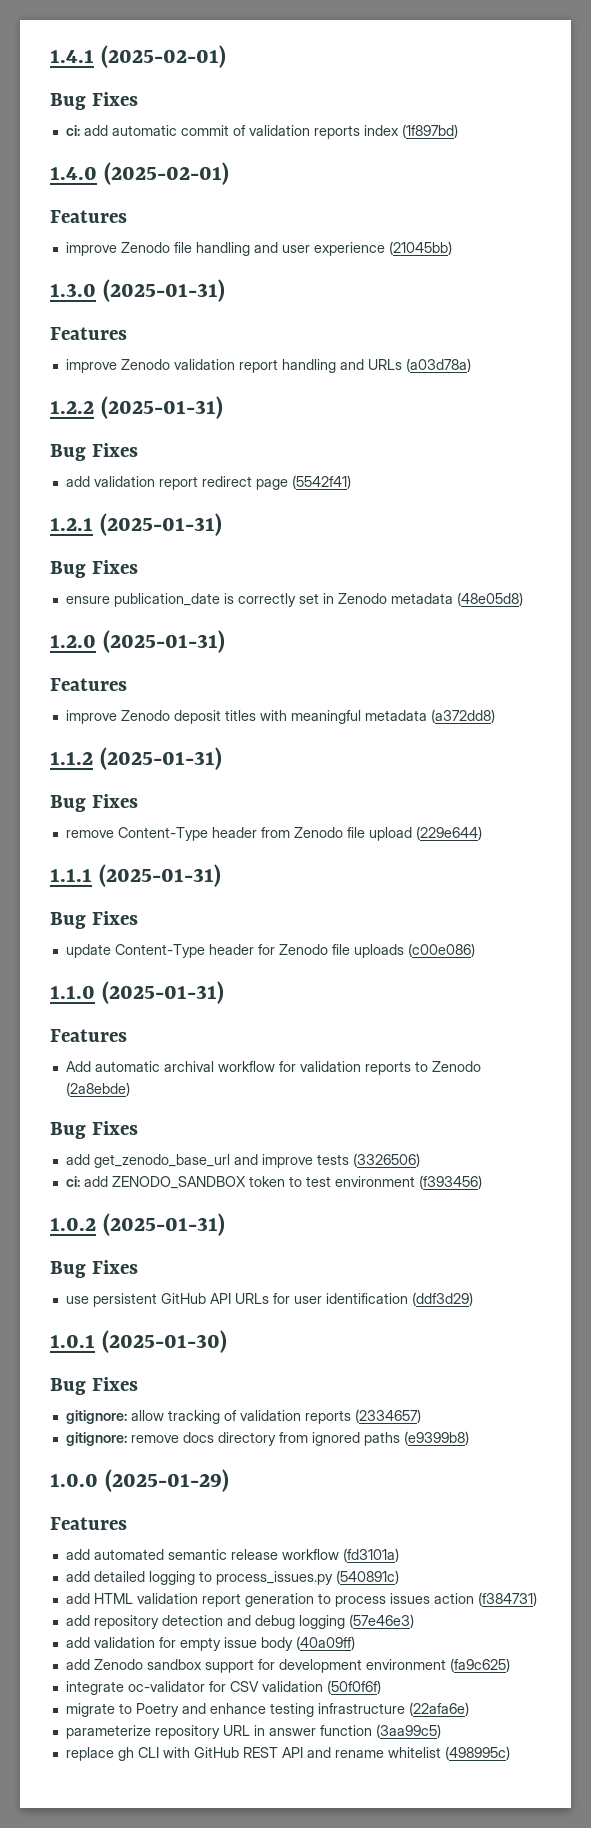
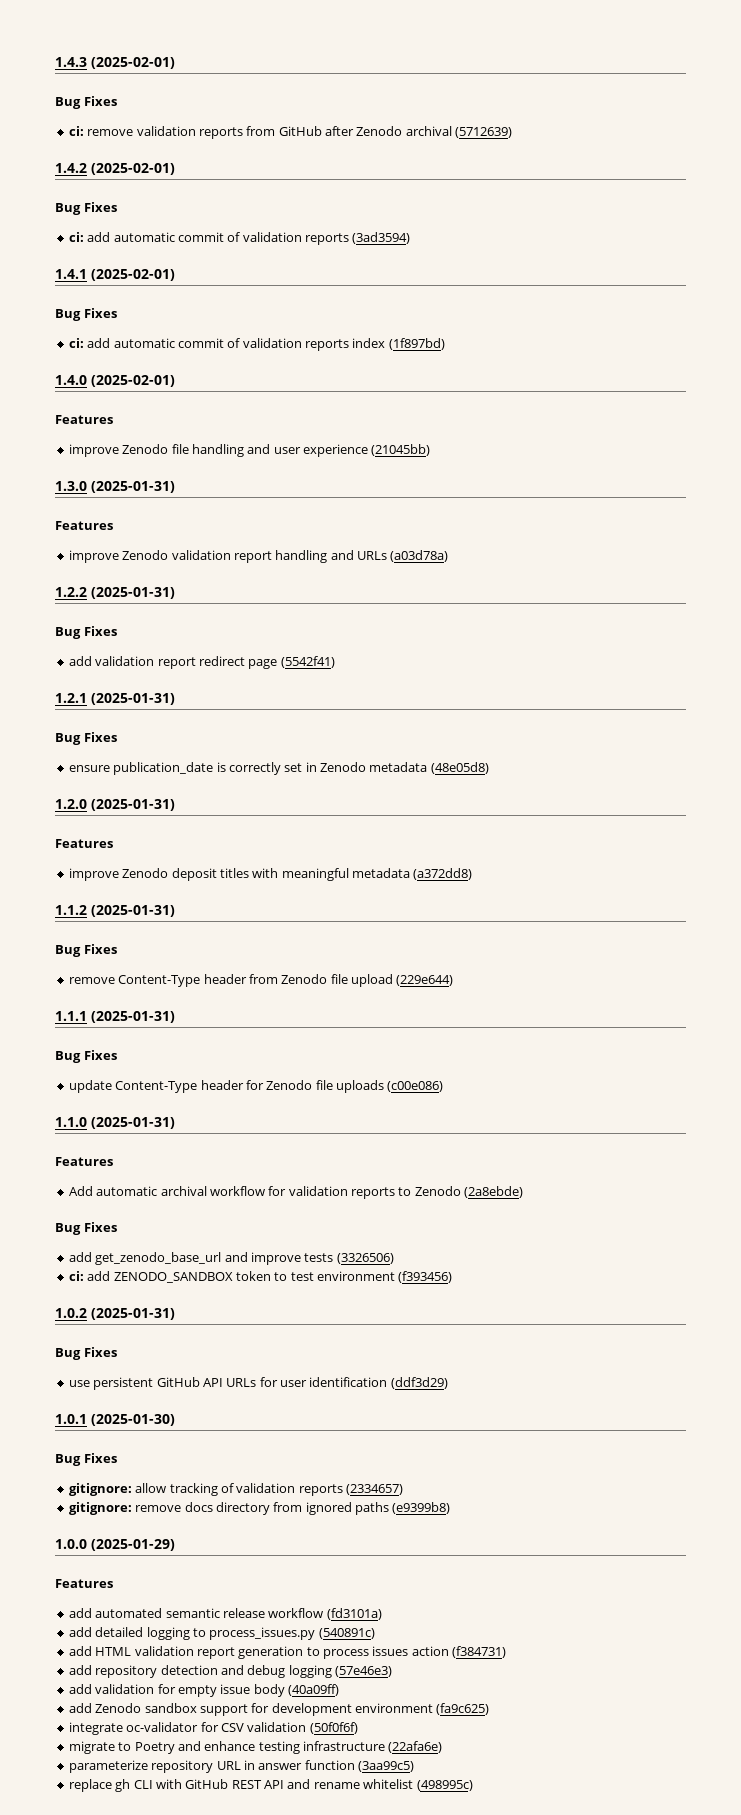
+ 1.4.3 (2025-02-01)
+ Bug Fixes
+ ci: remove validation reports from GitHub after Zenodo archival (5712639)
+ 1.4.2 (2025-02-01)
+ Bug Fixes
+ ci: add automatic commit of validation reports (3ad3594)

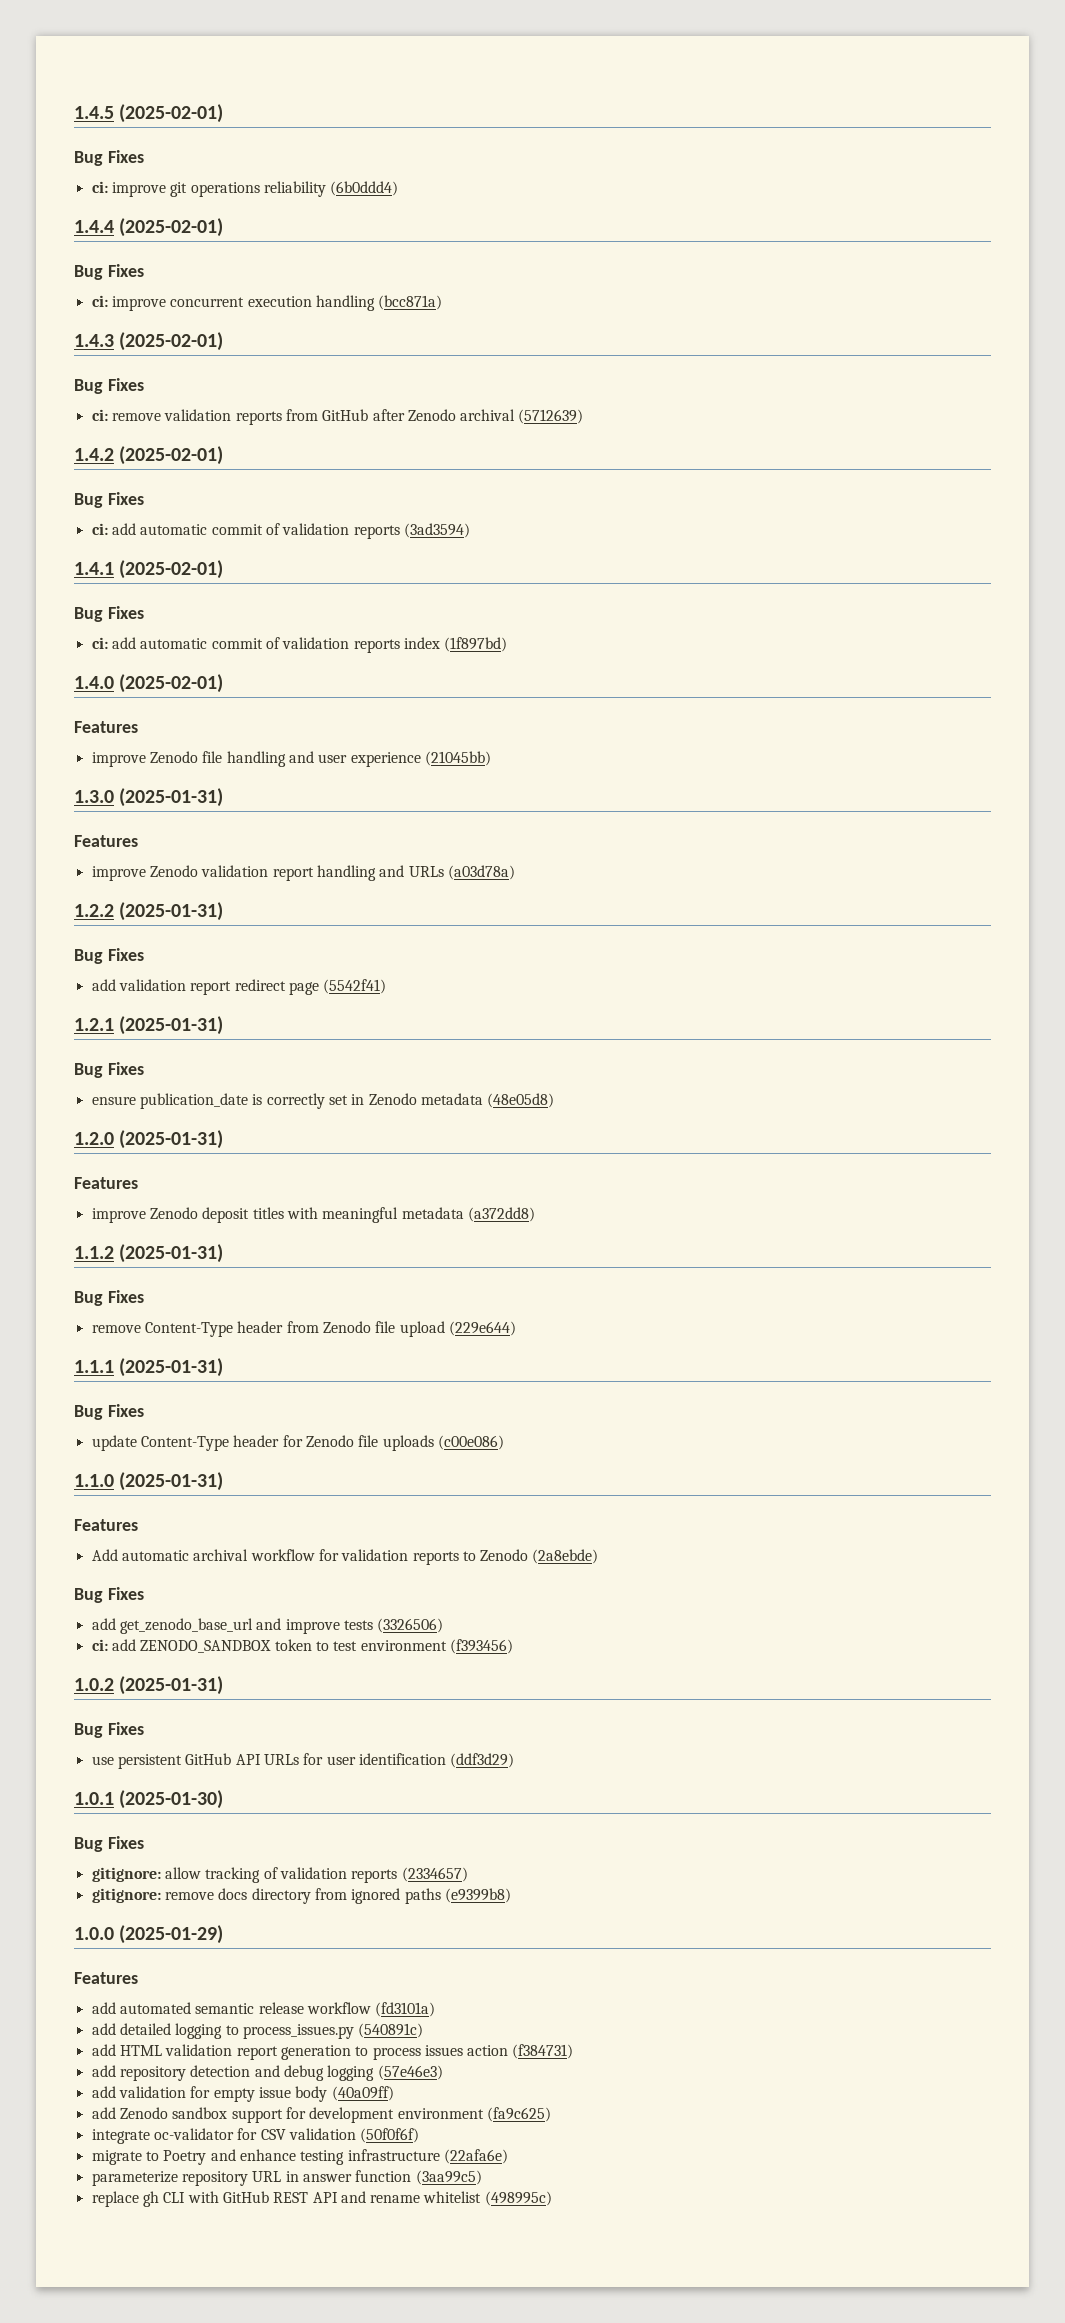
+ 1.4.5 (2025-02-01)
+ Bug Fixes
+ ci: improve git operations reliability (6b0ddd4)
+ 1.4.4 (2025-02-01)
+ Bug Fixes
+ ci: improve concurrent execution handling (bcc871a)

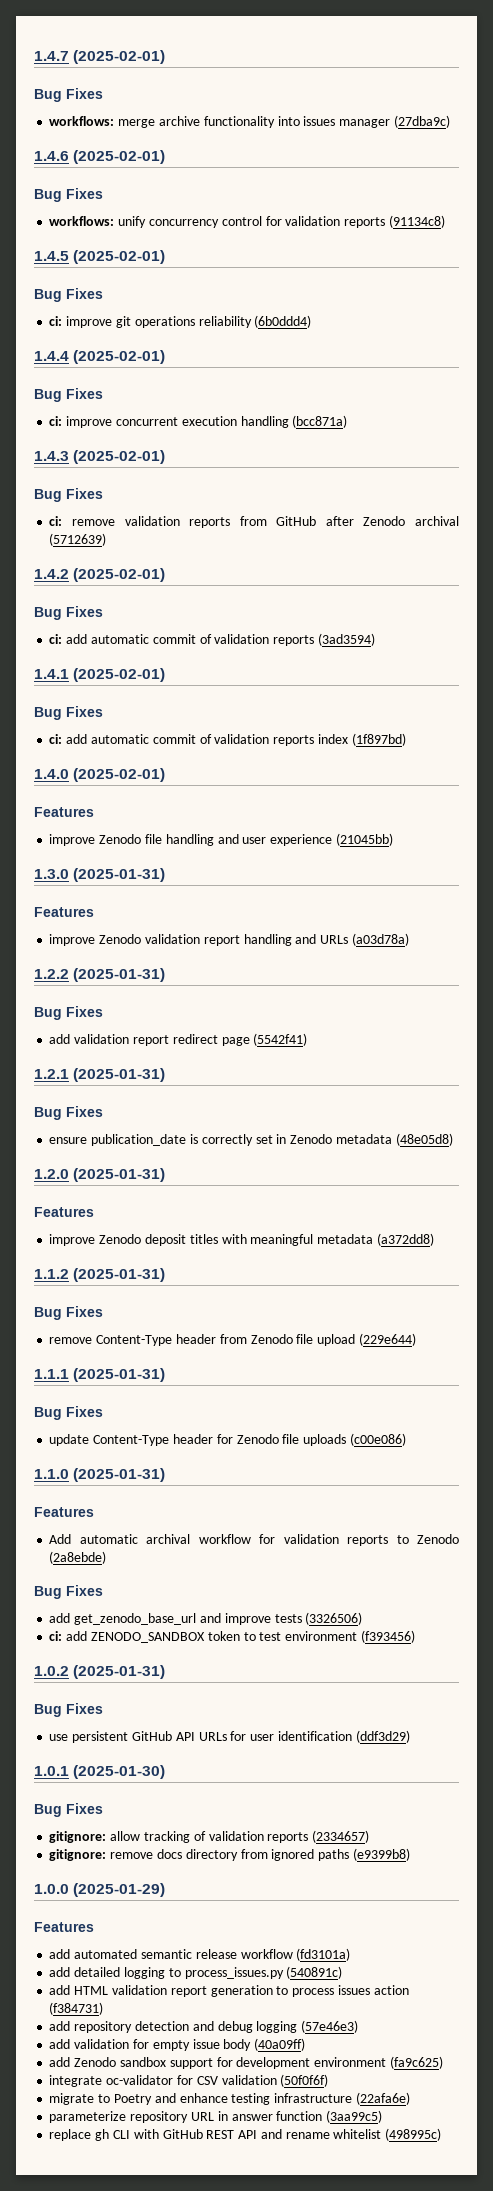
+ 1.4.7 (2025-02-01)
+ Bug Fixes
+ workflows: merge archive functionality into issues manager (27dba9c)
+ 1.4.6 (2025-02-01)
+ Bug Fixes
+ workflows: unify concurrency control for validation reports (91134c8)

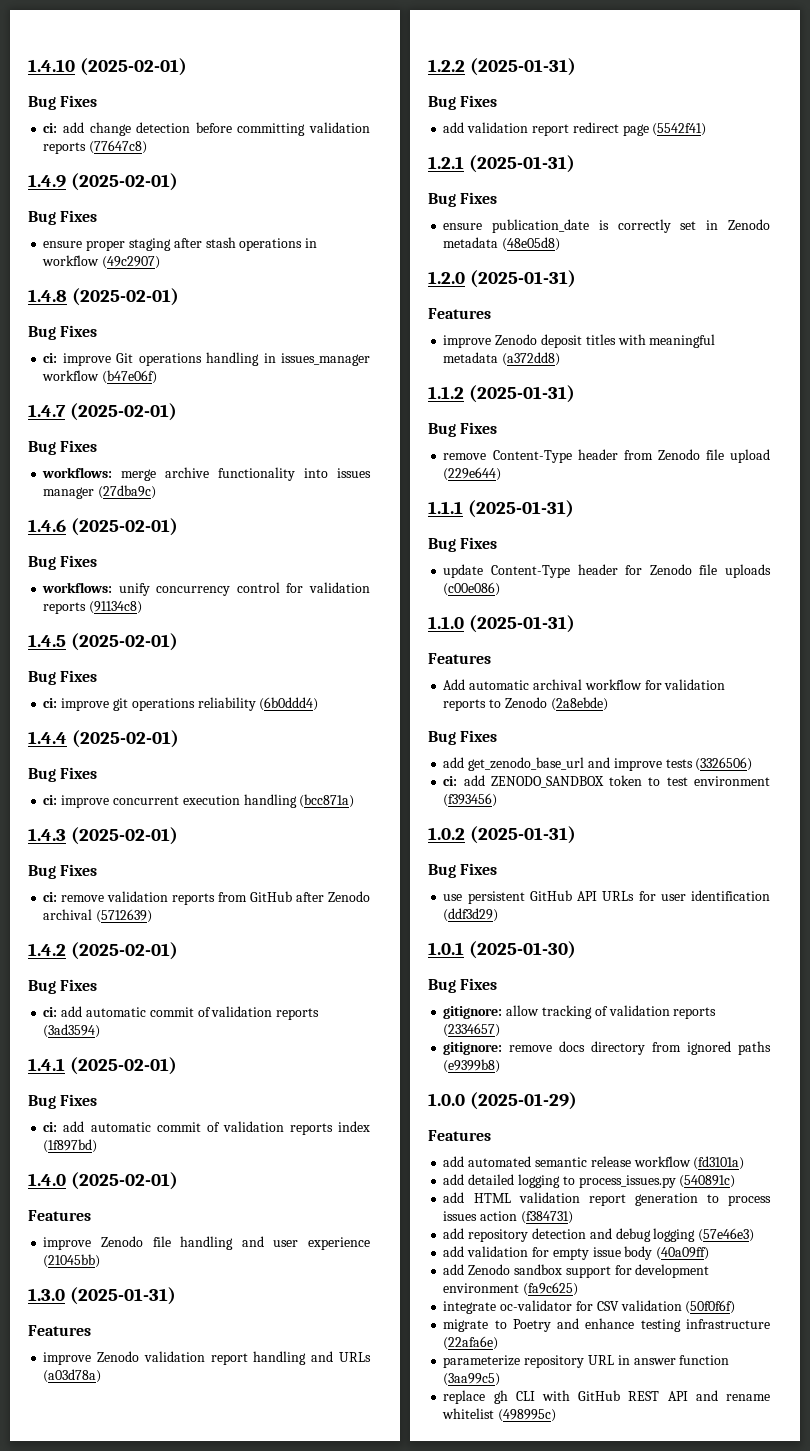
+ 1.4.10 (2025-02-01)
+ Bug Fixes
+ ci: add change detection before committing validation reports (77647c8)
+ 1.4.9 (2025-02-01)
+ Bug Fixes
+ ensure proper staging after stash operations in workflow (49c2907)
+ 1.4.8 (2025-02-01)
+ Bug Fixes
+ ci: improve Git operations handling in issues_manager workflow (b47e06f)

